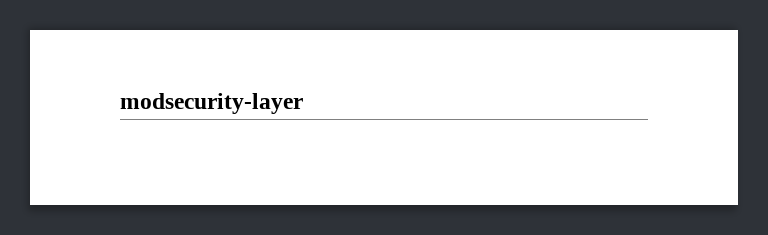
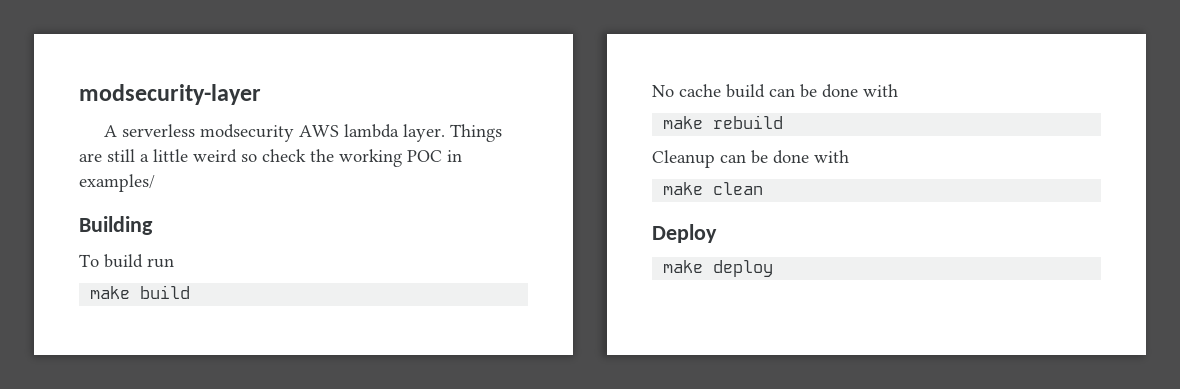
+ A serverless modsecurity AWS lambda layer. Things are still a little weird so check the working POC in examples/
+ Building
+ To build run
+ make build
+ No cache build can be done with
+ make rebuild
+ Cleanup can be done with
+ make clean
+ Deploy
+ make deploy

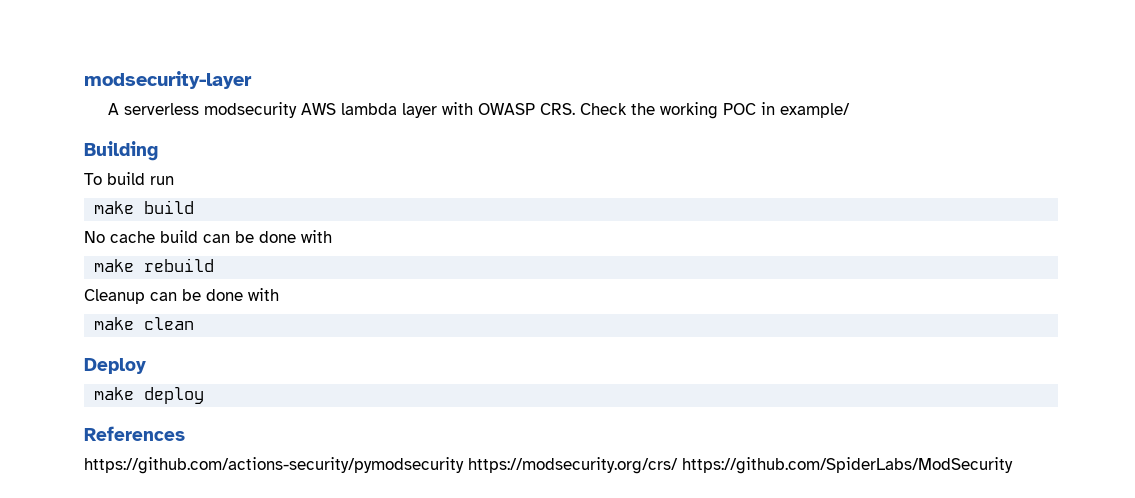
- A serverless modsecurity AWS lambda layer. Things are still a little weird so check the working POC in examples/
+ A serverless modsecurity AWS lambda layer with OWASP CRS. Check the working POC in example/
+ References
+ https://github.com/actions-security/pymodsecurity https://modsecurity.org/crs/ https://github.com/SpiderLabs/ModSecurity

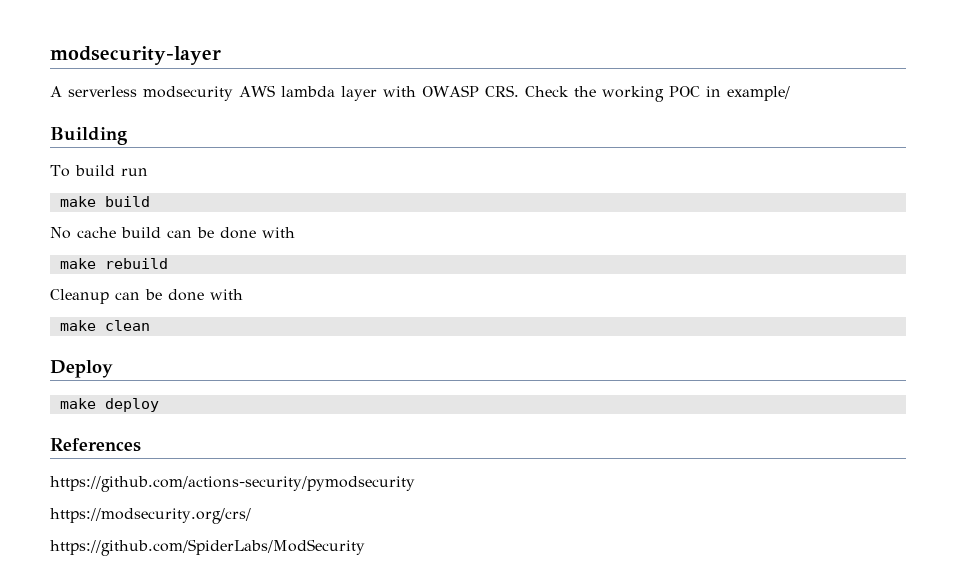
- https://github.com/actions-security/pymodsecurity https://modsecurity.org/crs/ https://github.com/SpiderLabs/ModSecurity
+ https://github.com/actions-security/pymodsecurity
+ https://modsecurity.org/crs/
+ https://github.com/SpiderLabs/ModSecurity

